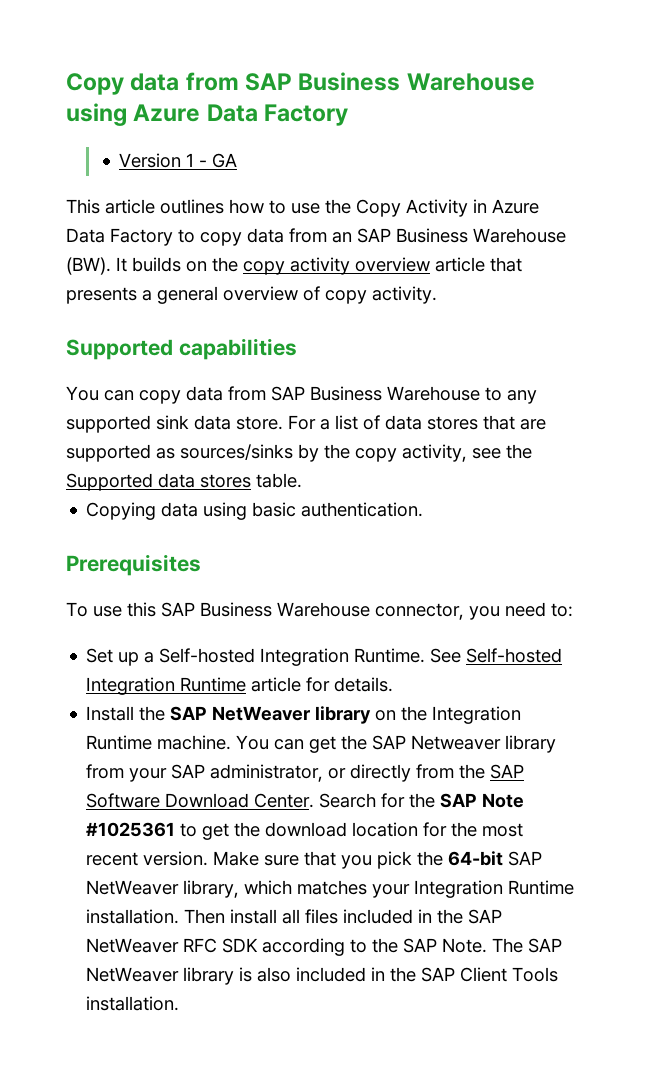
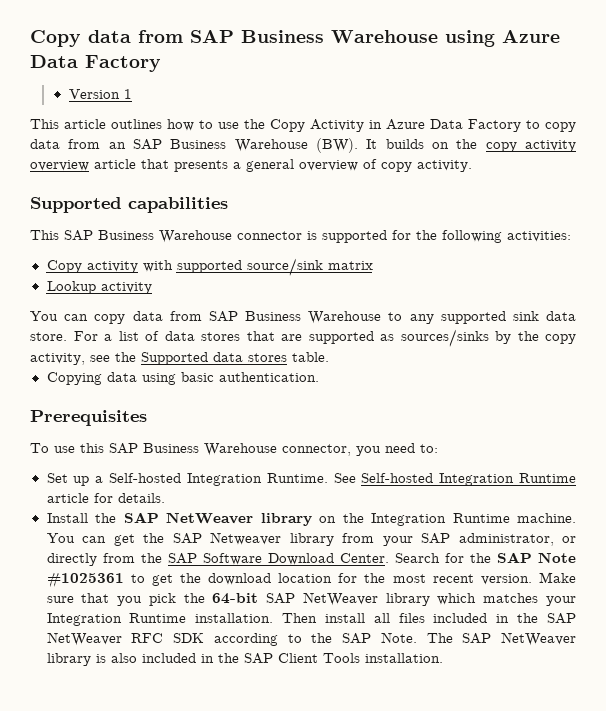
- Version 1 - GA
+ Version 1
+ This SAP Business Warehouse connector is supported for the following activities:
+ Copy activity with supported source/sink matrix
+ Lookup activity
- Make sure that you pick the 64-bit SAP NetWeaver library, which matches your Integration Runtime installation.
+ Make sure that you pick the 64-bit SAP NetWeaver library which matches your Integration Runtime installation.

